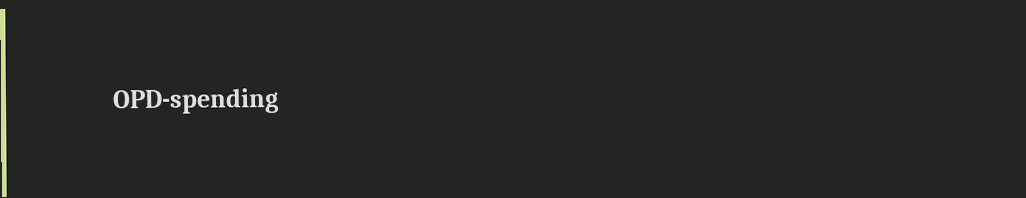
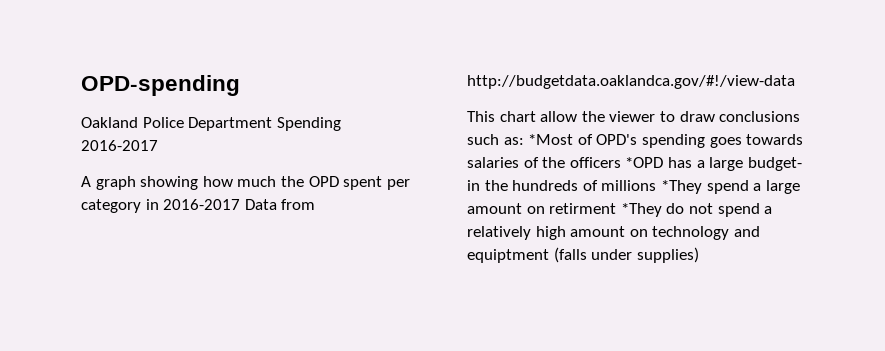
+ Oakland Police Department Spending 2016-2017
+ A graph showing how much the OPD spent per category in 2016-2017 Data from http://budgetdata.oaklandca.gov/#!/view-data
+ This chart allow the viewer to draw conclusions such as: *Most of OPD's spending goes towards salaries of the officers *OPD has a large budget- in the hundreds of millions *They spend a large amount on retirment *They do not spend a relatively high amount on technology and equiptment (falls under supplies)

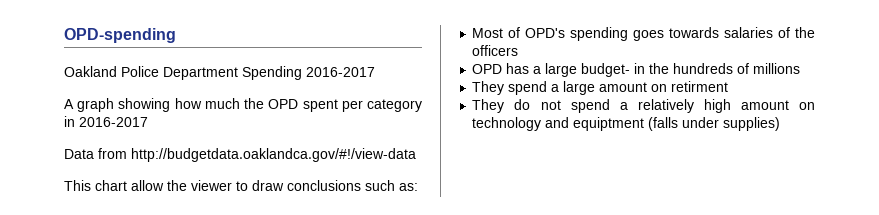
- A graph showing how much the OPD spent per category in 2016-2017 Data from http://budgetdata.oaklandca.gov/#!/view-data
+ A graph showing how much the OPD spent per category in 2016-2017
+ Data from http://budgetdata.oaklandca.gov/#!/view-data
- This chart allow the viewer to draw conclusions such as: *Most of OPD's spending goes towards salaries of the officers *OPD has a large budget- in the hundreds of millions *They spend a large amount on retirment *They do not spend a relatively high amount on technology and equiptment (falls under supplies)
+ This chart allow the viewer to draw conclusions such as:
+ Most of OPD's spending goes towards salaries of the officers
+ OPD has a large budget- in the hundreds of millions
+ They spend a large amount on retirment
+ They do not spend a relatively high amount on technology and equiptment (falls under supplies)

